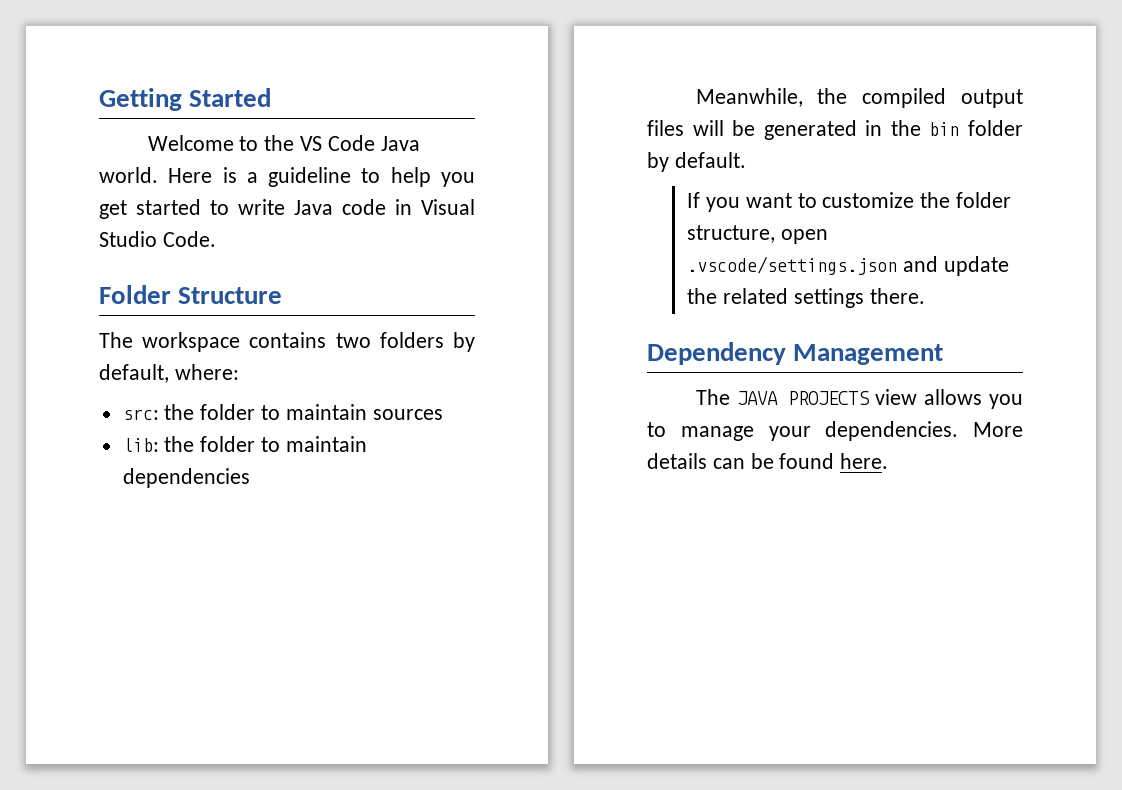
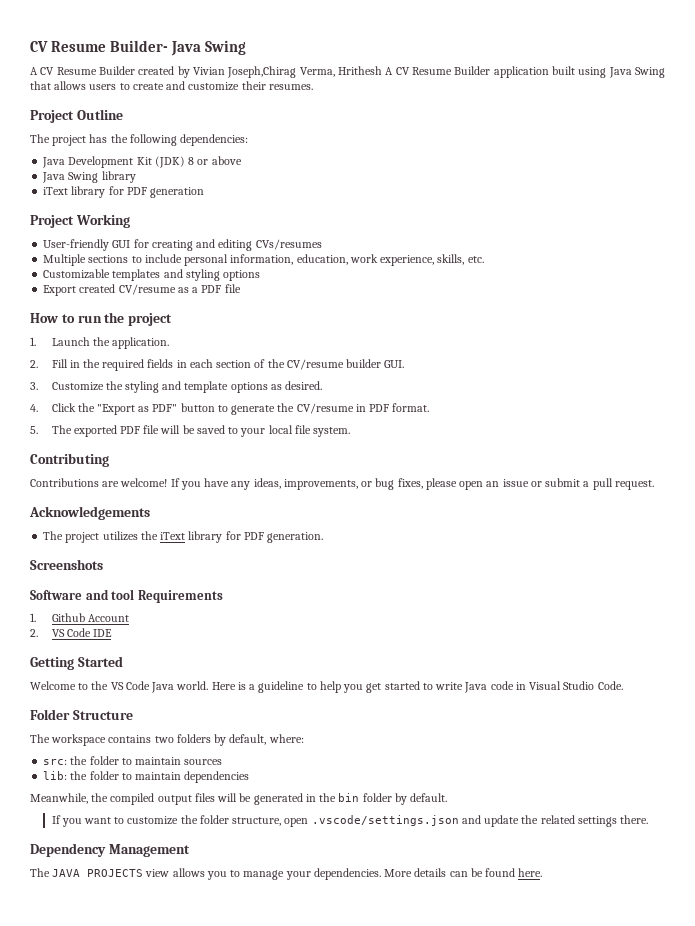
+ CV Resume Builder- Java Swing
+ A CV Resume Builder created by Vivian Joseph,Chirag Verma, Hrithesh A CV Resume Builder application built using Java Swing that allows users to create and customize their resumes.
+ Project Outline
+ The project has the following dependencies:
+ Java Development Kit (JDK) 8 or above
+ Java Swing library
+ iText library for PDF generation
+ Project Working
+ User-friendly GUI for creating and editing CVs/resumes
+ Multiple sections to include personal information, education, work experience, skills, etc.
+ Customizable templates and styling options
+ Export created CV/resume as a PDF file
+ How to run the project
+ 1. Launch the application.
+ 2. Fill in the required fields in each section of the CV/resume builder GUI.
+ 3. Customize the styling and template options as desired.
+ 4. Click the "Export as PDF" button to generate the CV/resume in PDF format.
+ 5. The exported PDF file will be saved to your local file system.
+ Contributing
+ Contributions are welcome! If you have any ideas, improvements, or bug fixes, please open an issue or submit a pull request.
+ Acknowledgements
+ The project utilizes the iText library for PDF generation.
+ Screenshots
+ Software and tool Requirements
+ 1. Github Account
+ 2. VS Code IDE

